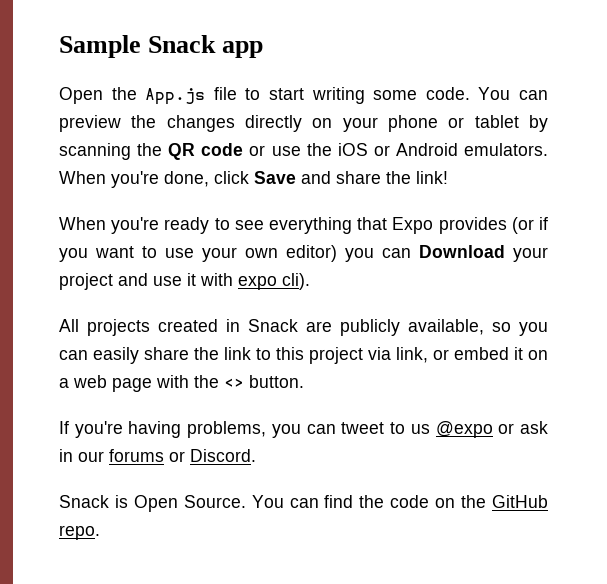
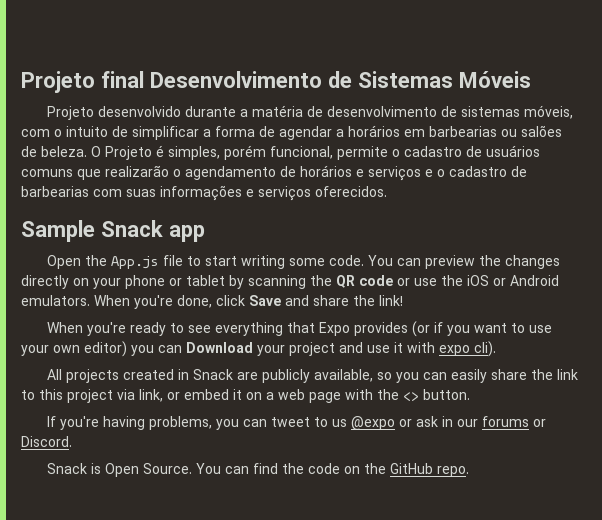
+ Projeto final Desenvolvimento de Sistemas Móveis
+ Projeto desenvolvido durante a matéria de desenvolvimento de sistemas móveis, com o intuito de simplificar a forma de agendar a horários em barbearias ou salões de beleza. O Projeto é simples, porém funcional, permite o cadastro de usuários comuns que realizarão o agendamento de horários e serviços e o cadastro de barbearias com suas informações e serviços oferecidos.

